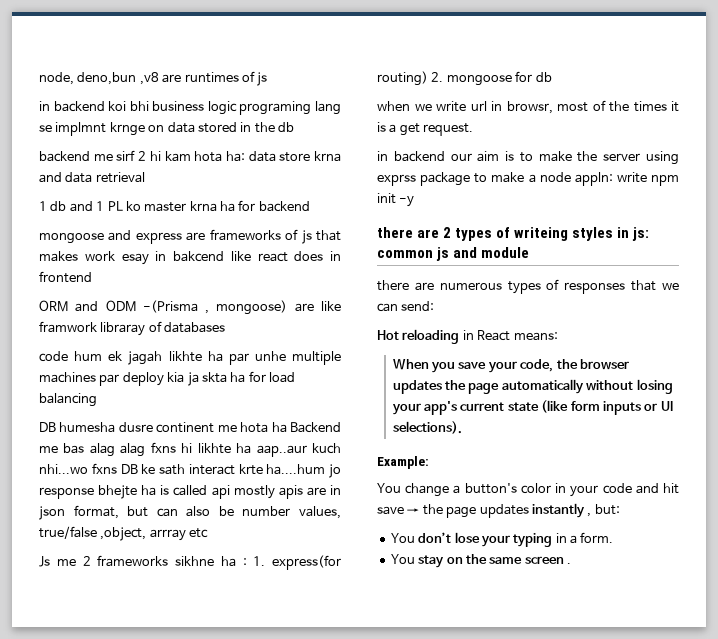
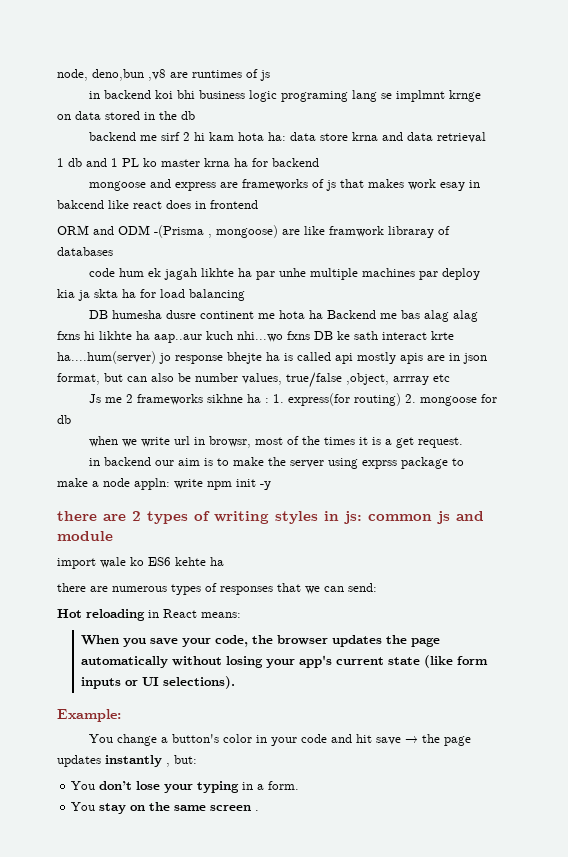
- DB humesha dusre continent me hota ha Backend me bas alag alag fxns hi likhte ha aap..aur kuch nhi...wo fxns DB ke sath interact krte ha....hum jo response bhejte ha is called api mostly apis are in json format, but can also be number values, true/false ,object, arrray etc
+ DB humesha dusre continent me hota ha Backend me bas alag alag fxns hi likhte ha aap..aur kuch nhi...wo fxns DB ke sath interact krte ha....hum(server) jo response bhejte ha is called api mostly apis are in json format, but can also be number values, true/false ,object, arrray etc
- there are 2 types of writeing styles in js: common js and module
+ there are 2 types of writing styles in js: common js and module
+ import wale ko ES6 kehte ha

